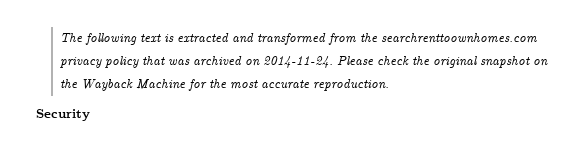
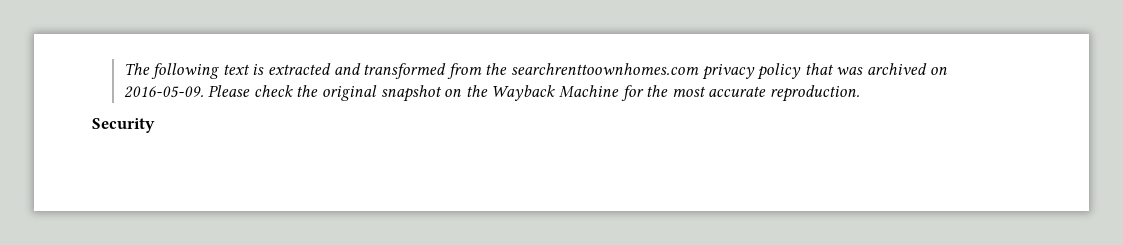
- The following text is extracted and transformed from the searchrenttoownhomes.com privacy policy that was archived on 2014-11-24.
+ The following text is extracted and transformed from the searchrenttoownhomes.com privacy policy that was archived on 2016-05-09.

